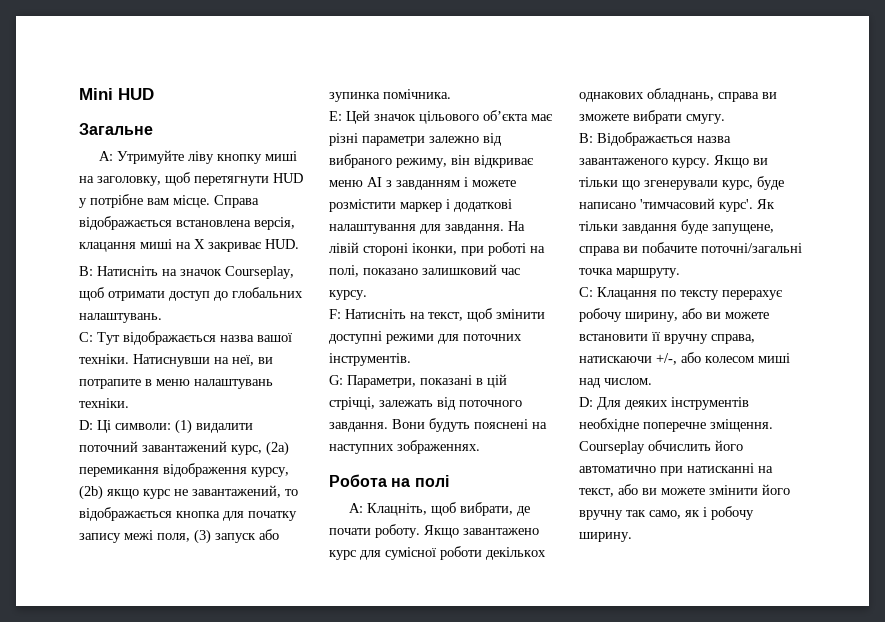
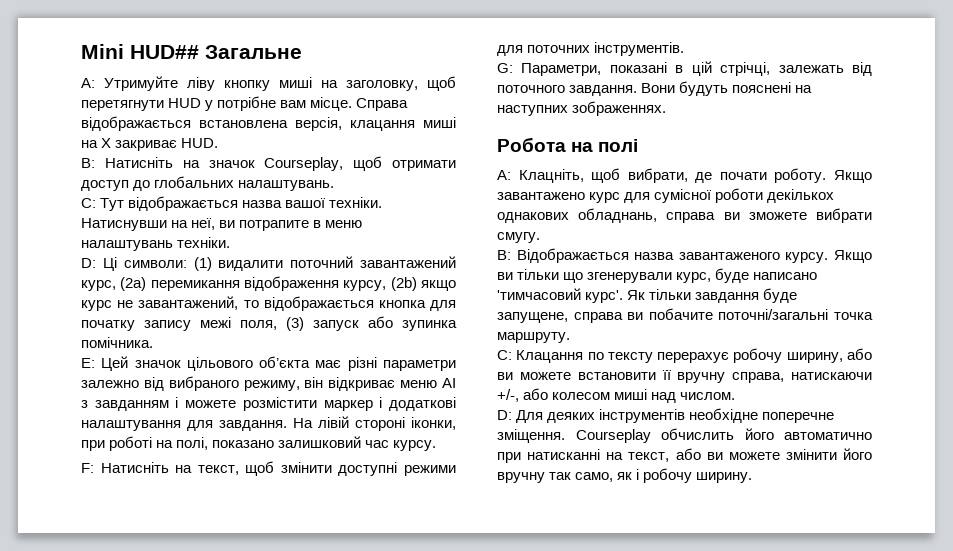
- Mini HUD
- Загальне
+ Mini HUD## Загальне

